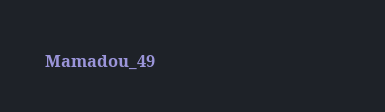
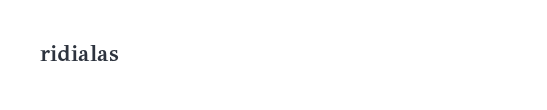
- Mamadou_49
+ ridialas

